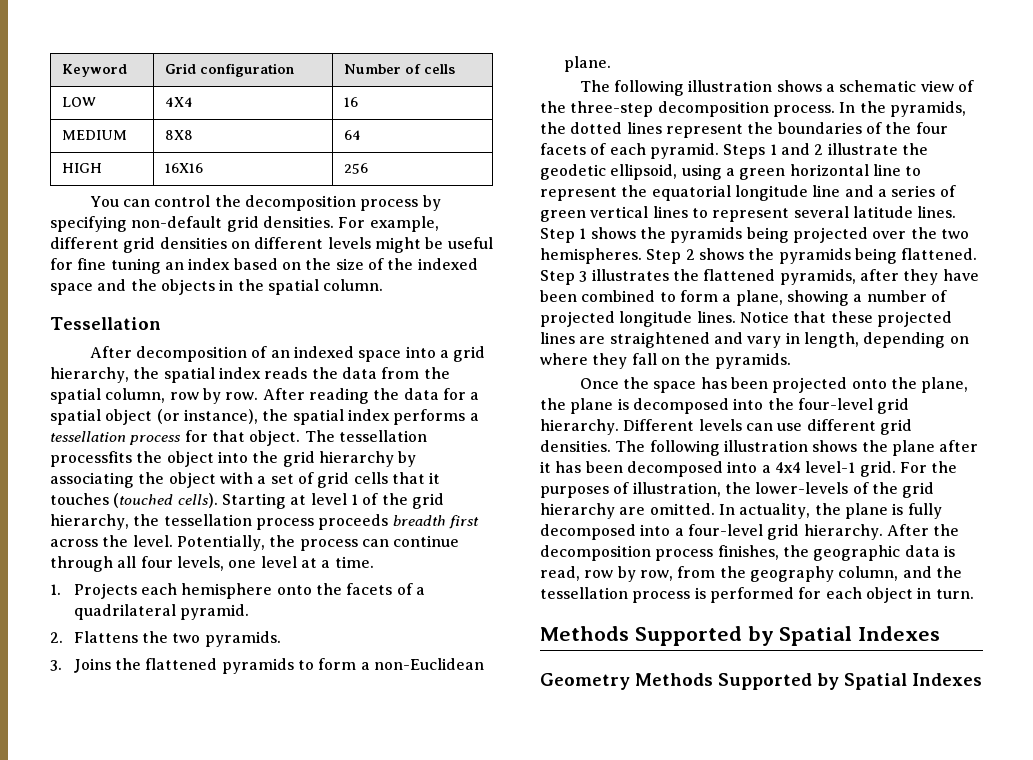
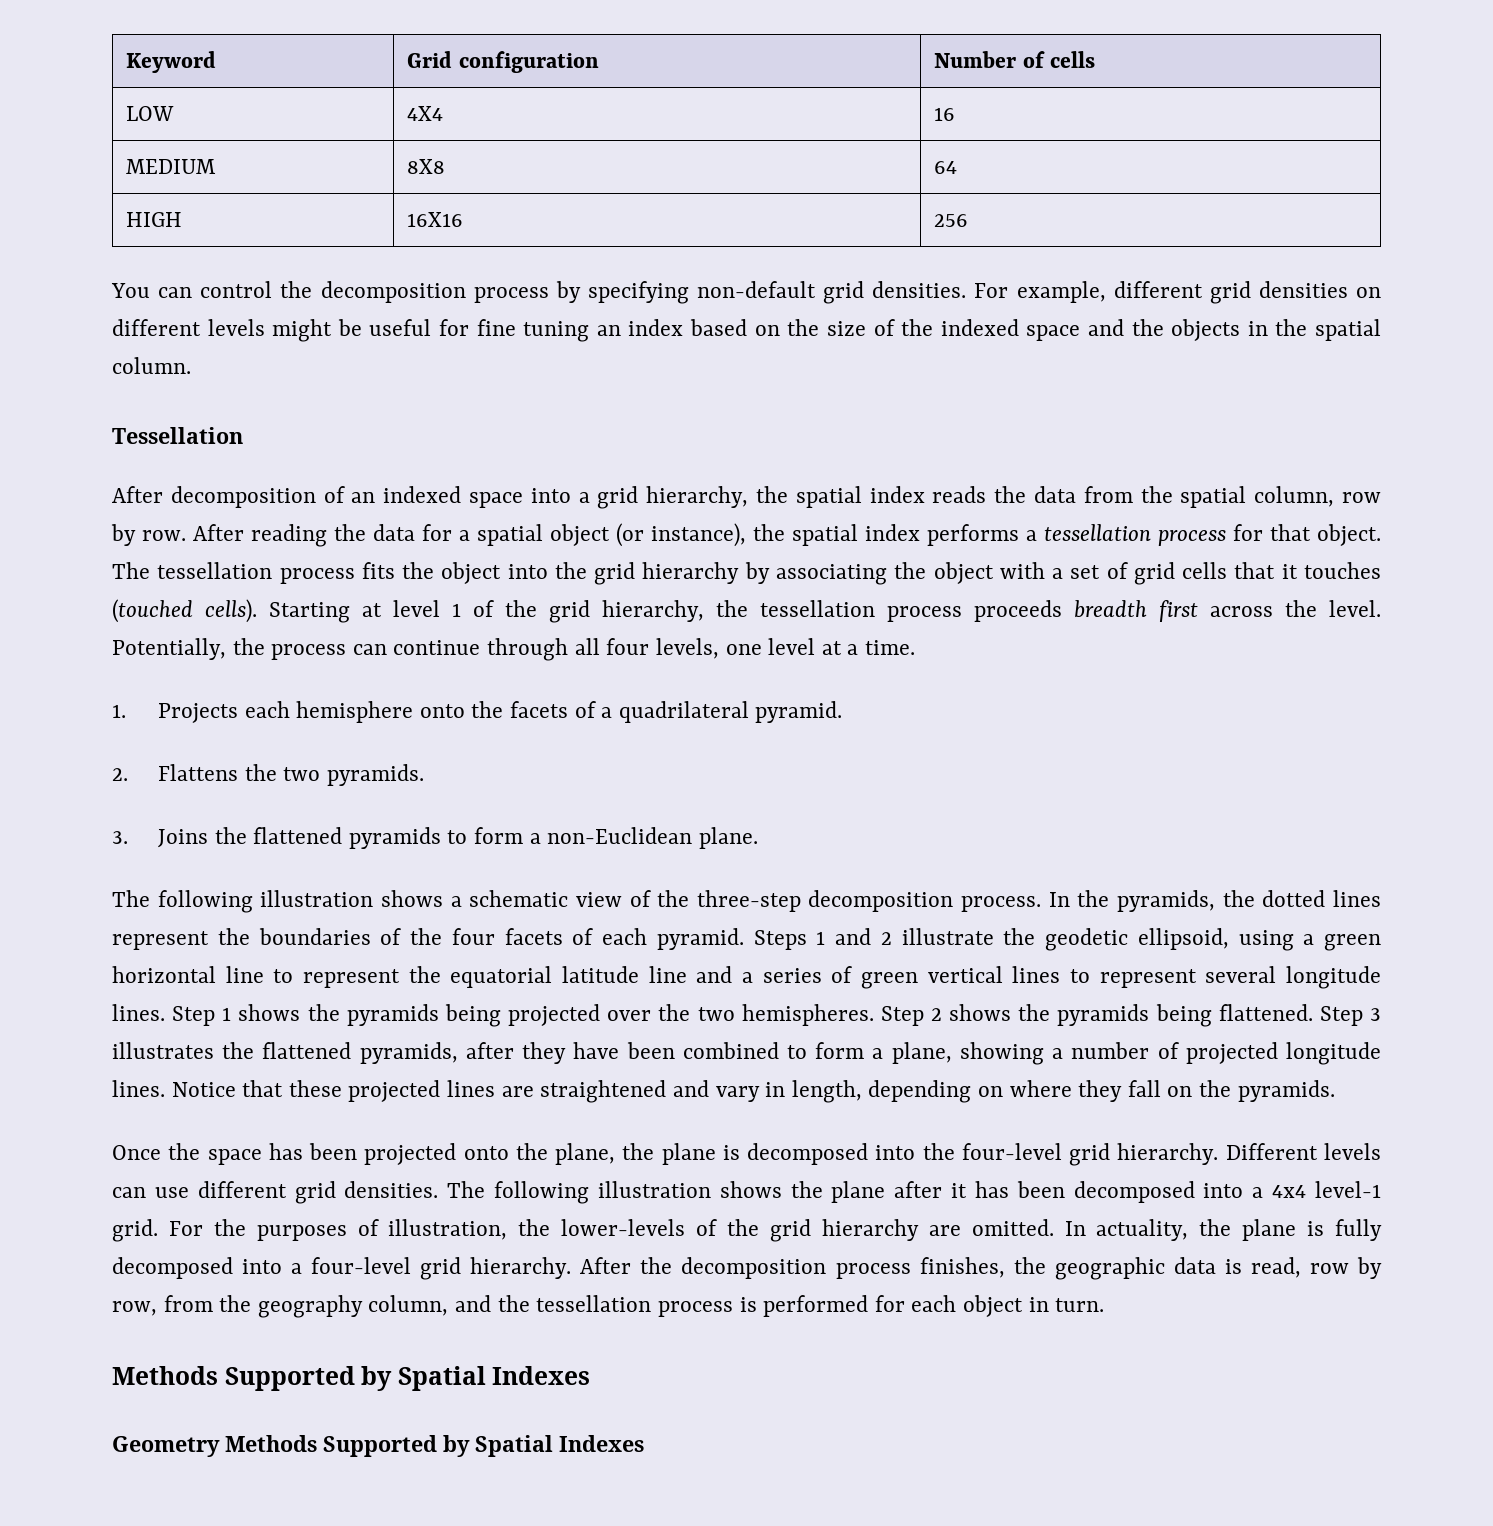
- The tessellation processfits the object into the grid hierarchy by associating the object with a set of grid cells that it touches (touched cells).
+ The tessellation process fits the object into the grid hierarchy by associating the object with a set of grid cells that it touches (touched cells).
- Steps 1 and 2 illustrate the geodetic ellipsoid, using a green horizontal line to represent the equatorial longitude line and a series of green vertical lines to represent several latitude lines.
+ Steps 1 and 2 illustrate the geodetic ellipsoid, using a green horizontal line to represent the equatorial latitude line and a series of green vertical lines to represent several longitude lines.

